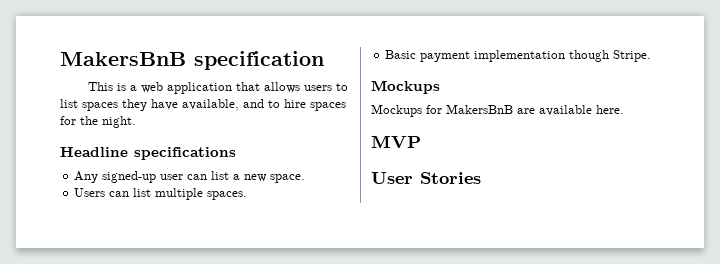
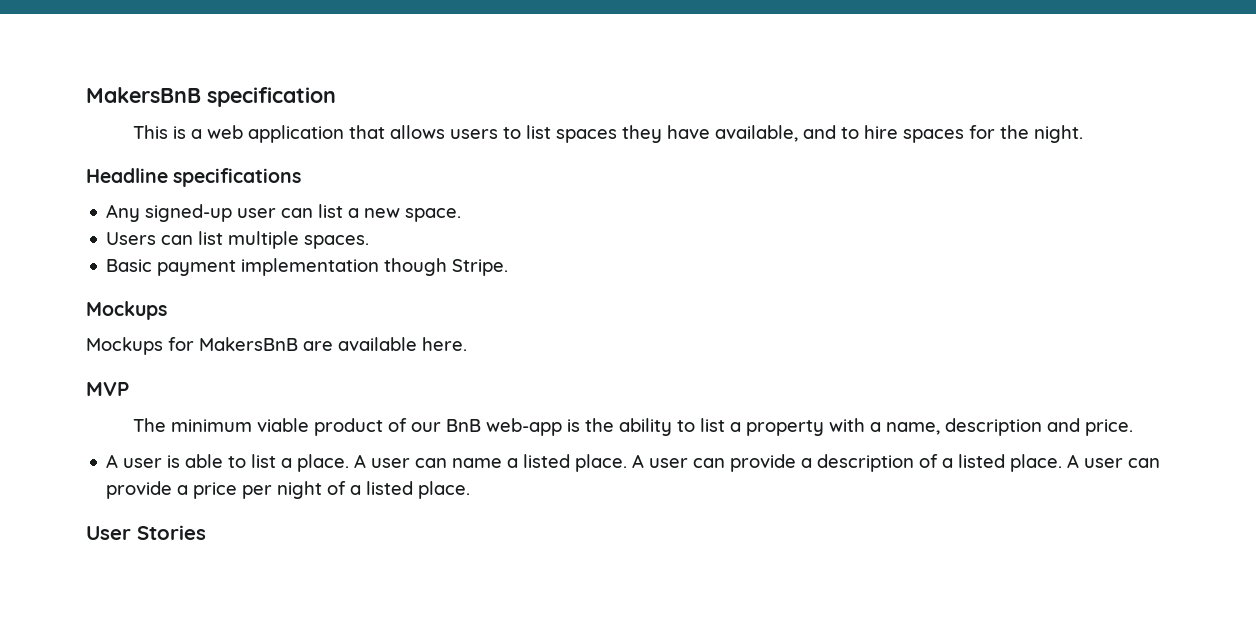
+ The minimum viable product of our BnB web-app is the ability to list a property with a name, description and price.
+ A user is able to list a place. A user can name a listed place. A user can provide a description of a listed place. A user can provide a price per night of a listed place.

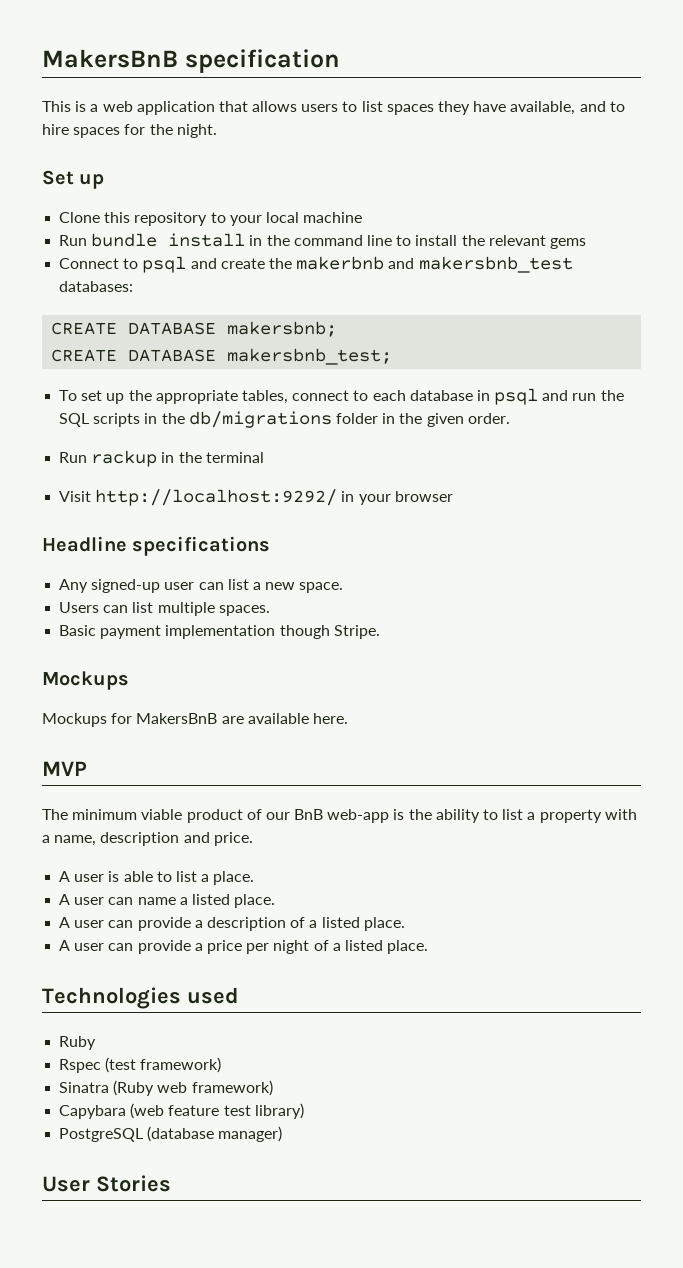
+ Set up
+ Clone this repository to your local machine
+ Run bundle install in the command line to install the relevant gems
+ Connect to psql and create the makerbnb and makersbnb_test databases:
+ CREATE DATABASE makersbnb;
+ CREATE DATABASE makersbnb_test;
+ To set up the appropriate tables, connect to each database in psql and run the SQL scripts in the db/migrations folder in the given order.
+ Run rackup in the terminal
+ Visit http://localhost:9292/ in your browser
- A user is able to list a place. A user can name a listed place. A user can provide a description of a listed place. A user can provide a price per night of a listed place.
+ A user is able to list a place.
+ A user can name a listed place.
+ A user can provide a description of a listed place.
+ A user can provide a price per night of a listed place.
+ Technologies used
+ Ruby
+ Rspec (test framework)
+ Sinatra (Ruby web framework)
+ Capybara (web feature test library)
+ PostgreSQL (database manager)

